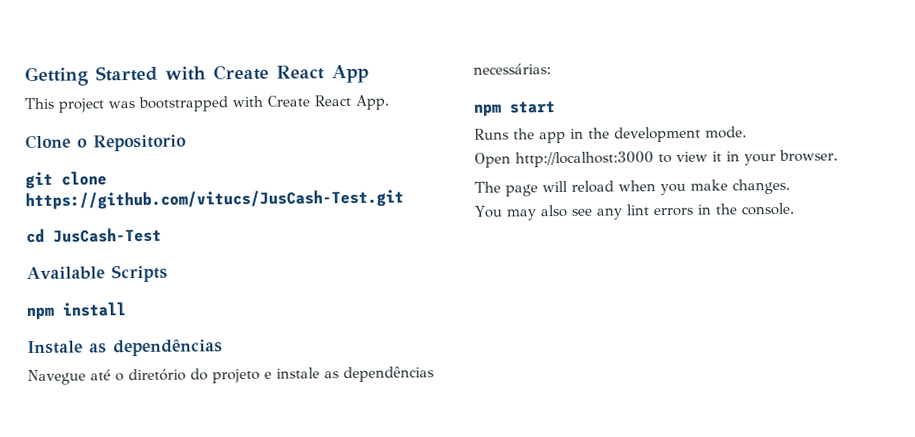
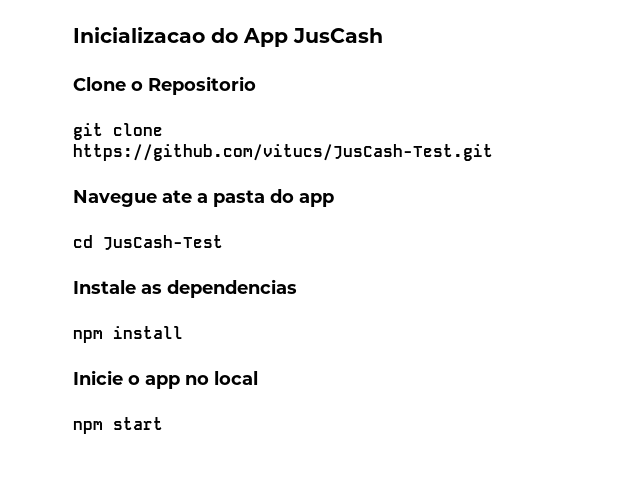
- Getting Started with Create React App
- This project was bootstrapped with Create React App.
+ Inicializacao do App JusCash
+ Navegue ate a pasta do app
- Available Scripts
+ Instale as dependencias
- Instale as dependências
- Navegue até o diretório do projeto e instale as dependências necessárias:
+ Inicie o app no local
  npm start
- Runs the app in the development mode.
- Open http://localhost:3000 to view it in your browser.
- The page will reload when you make changes.
- You may also see any lint errors in the console.

